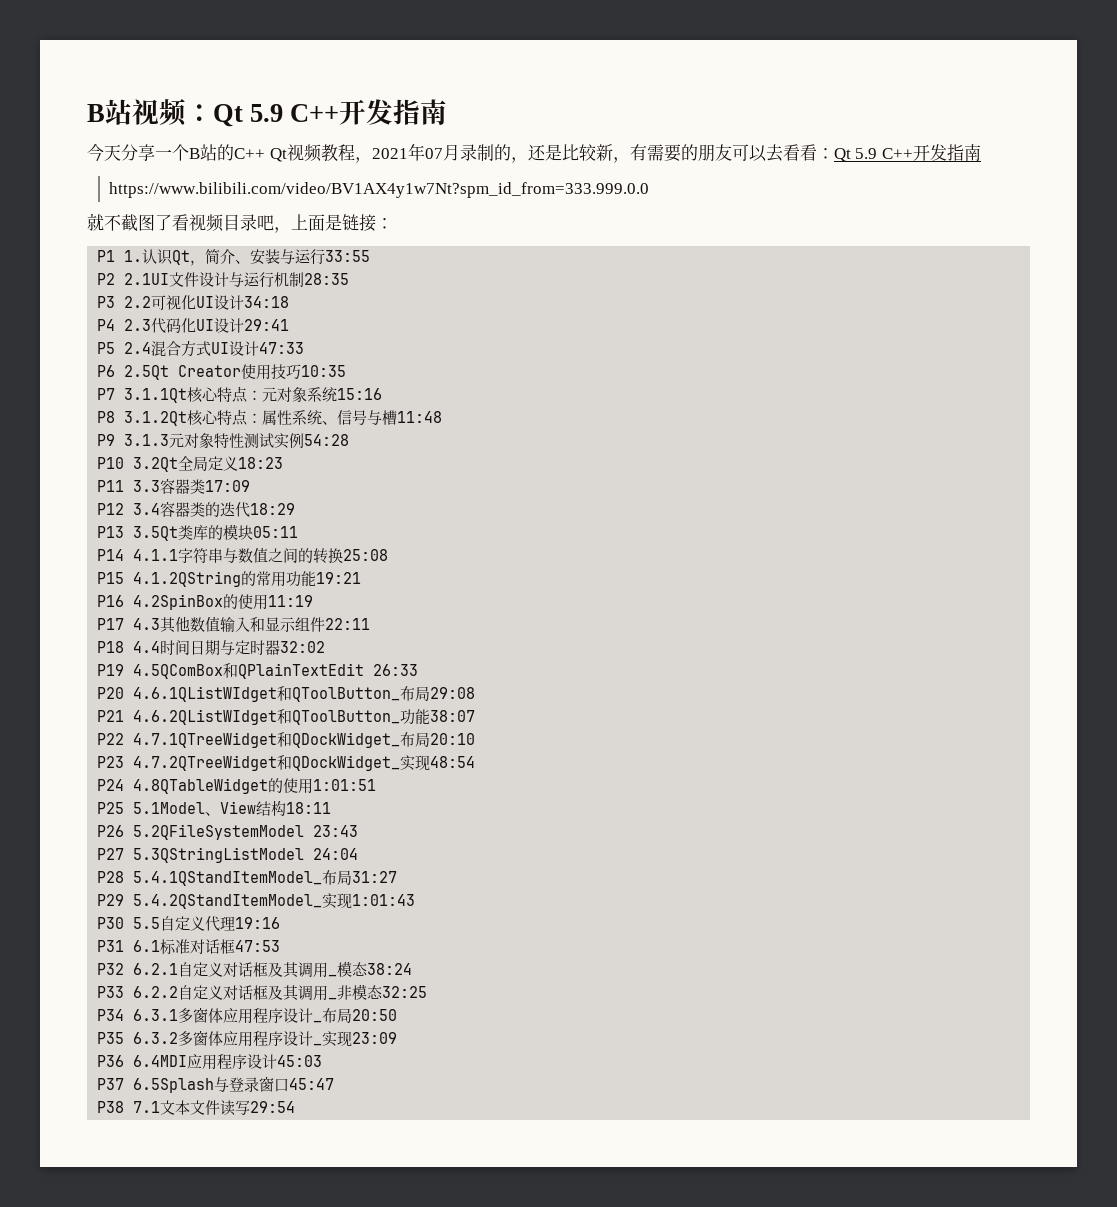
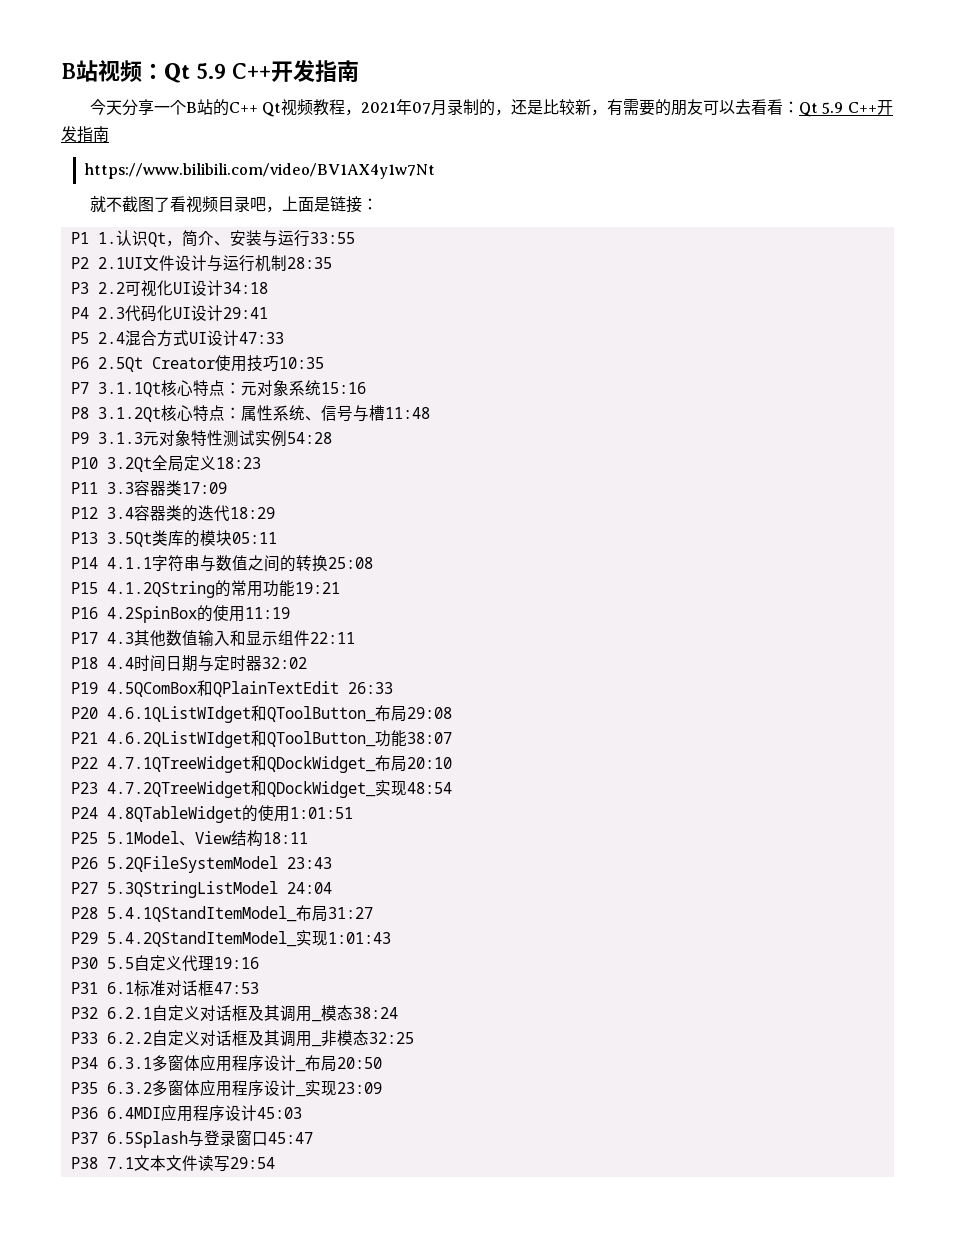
- https://www.bilibili.com/video/BV1AX4y1w7Nt?spm_id_from=333.999.0.0
+ https://www.bilibili.com/video/BV1AX4y1w7Nt

